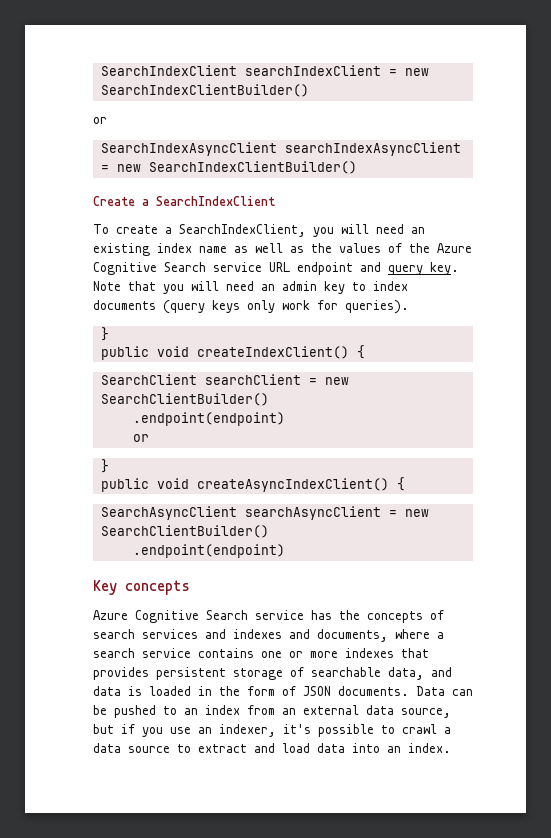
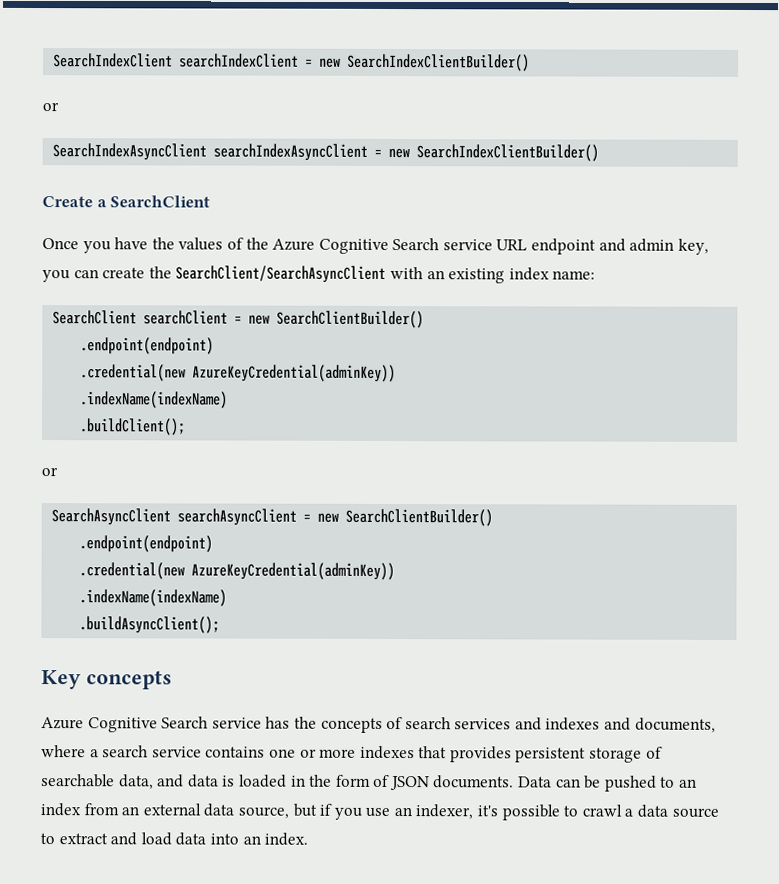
- Create a SearchIndexClient
- To create a SearchIndexClient, you will need an existing index name as well as the values of the Azure Cognitive Search service URL endpoint and query key. Note that you will need an admin key to index documents (query keys only work for queries).
- }
- public void createIndexClient() {
+ Create a SearchClient
+ Once you have the values of the Azure Cognitive Search service URL endpoint and admin key, you can create the SearchClient/SearchAsyncClient with an existing index name:
  SearchClient searchClient = new SearchClientBuilder()
  .endpoint(endpoint)
+ .credential(new AzureKeyCredential(adminKey))
+ .indexName(indexName)
+ .buildClient();
  or
- }
- public void createAsyncIndexClient() {
  SearchAsyncClient searchAsyncClient = new SearchClientBuilder()
  .endpoint(endpoint)
+ .credential(new AzureKeyCredential(adminKey))
+ .indexName(indexName)
+ .buildAsyncClient();

